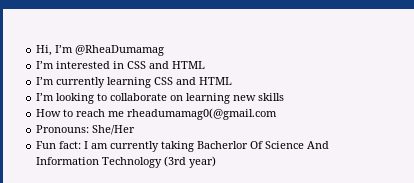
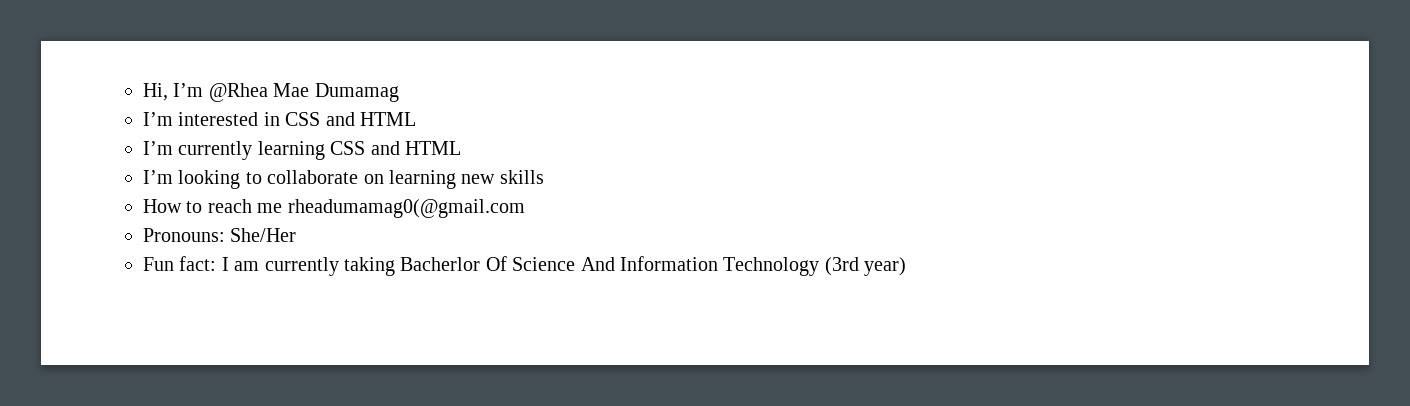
- Hi, I’m @RheaDumamag
+ Hi, I’m @Rhea Mae Dumamag

